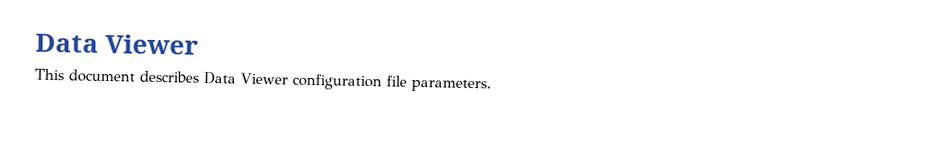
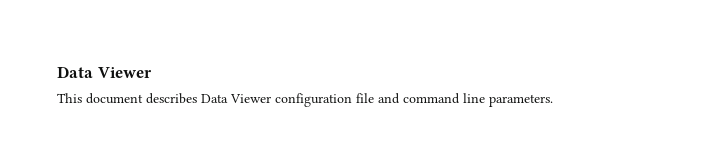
- This document describes Data Viewer configuration file parameters.
+ This document describes Data Viewer configuration file and command line parameters.

